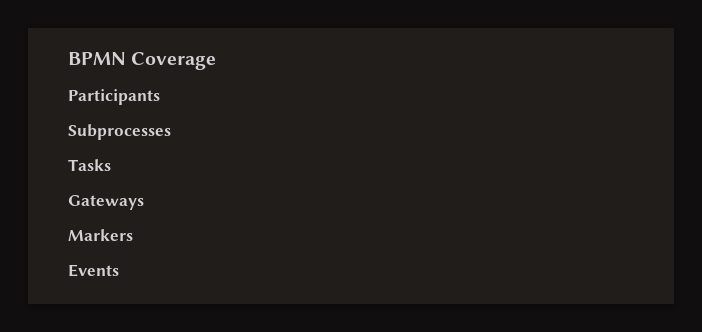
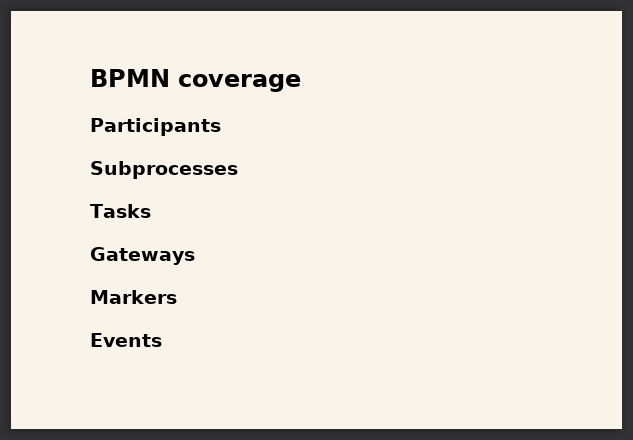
- BPMN Coverage
+ BPMN coverage

